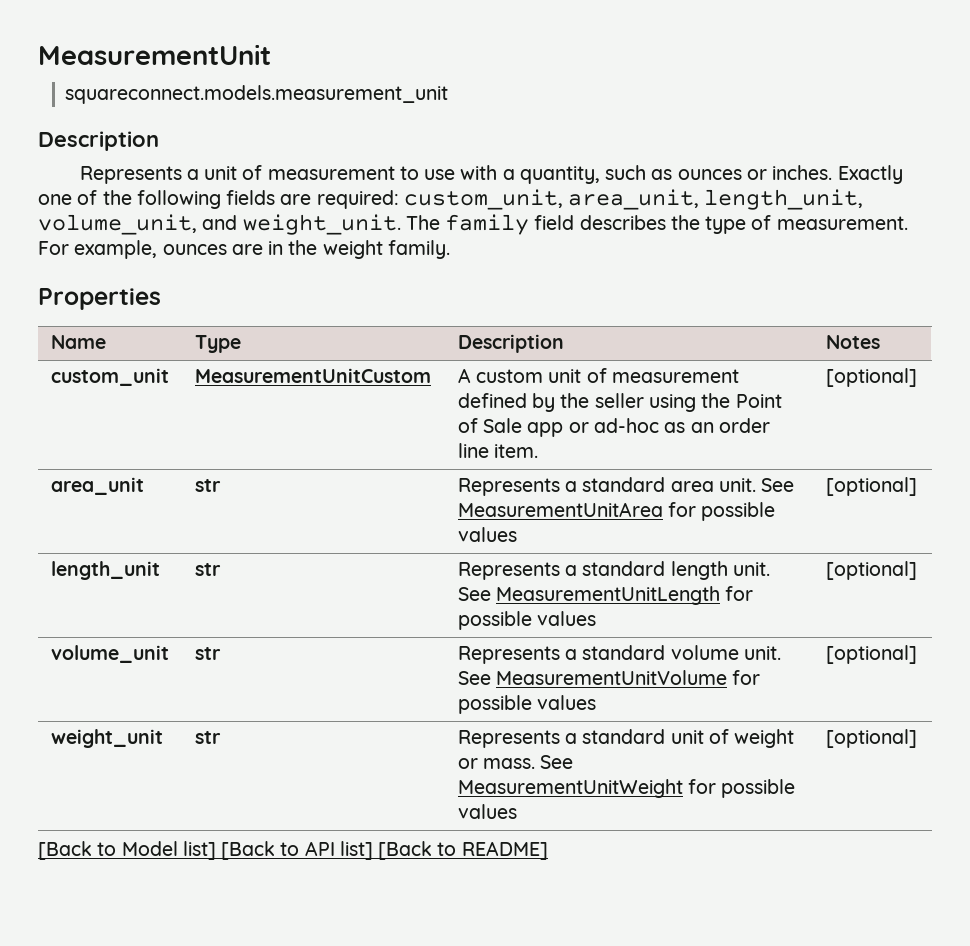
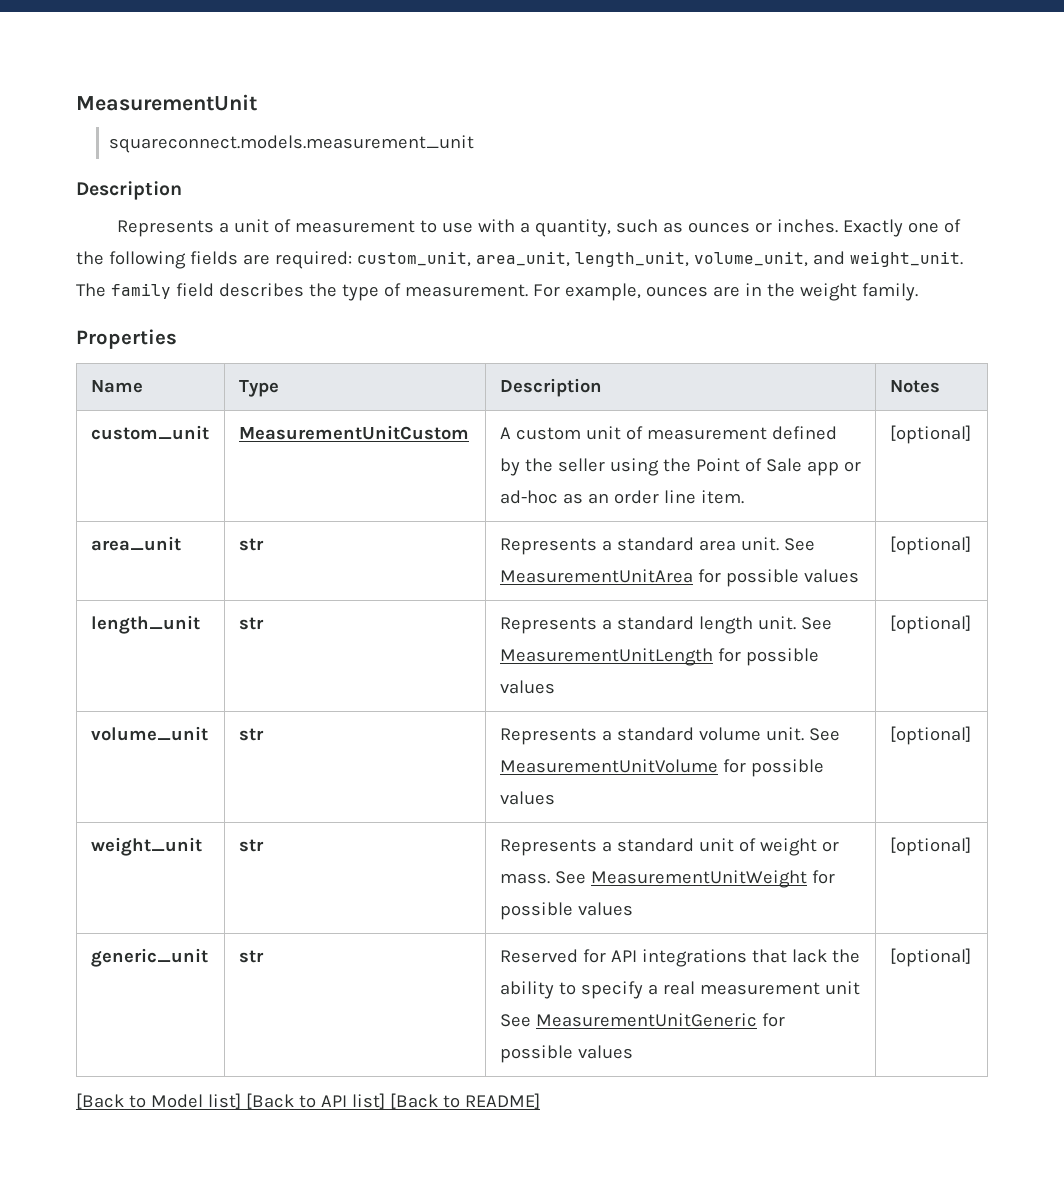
+ generic_unit | str | Reserved for API integrations that lack the ability to specify a real measurement unit See MeasurementUnitGeneric for possible values | [optional]

